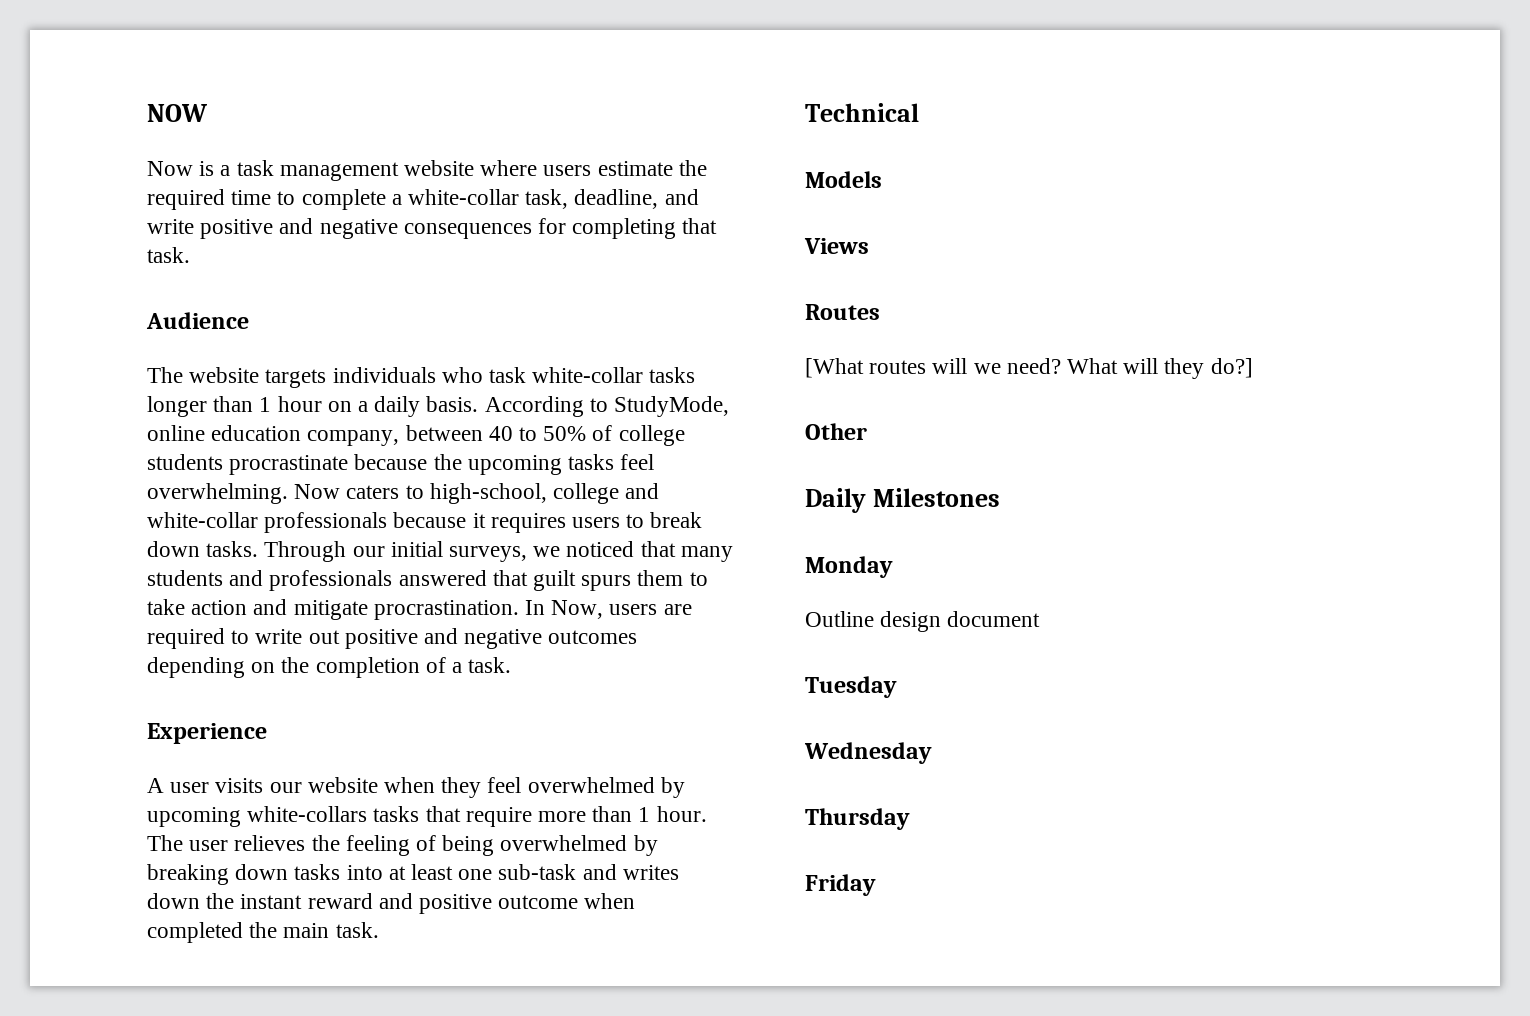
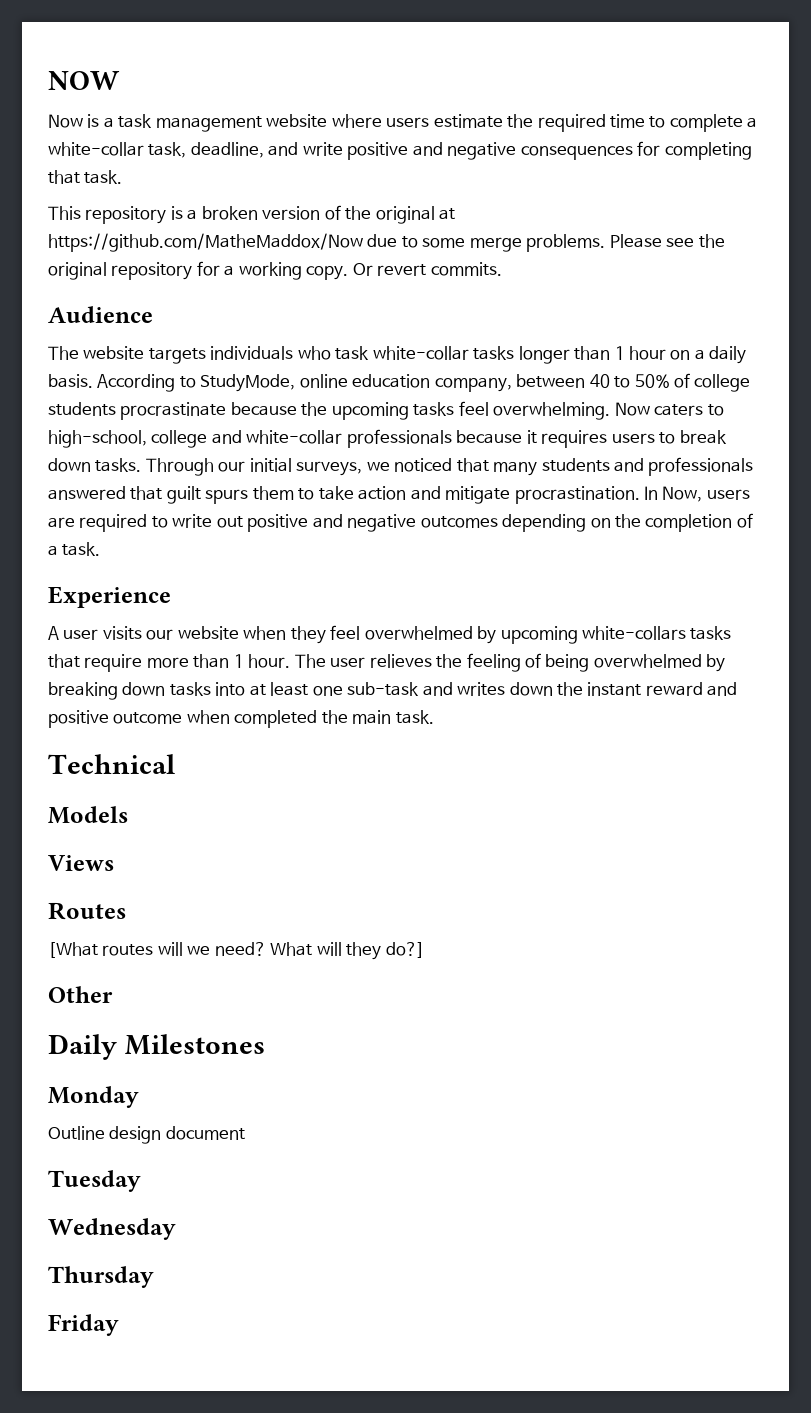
+ This repository is a broken version of the original at https://github.com/MatheMaddox/Now due to some merge problems. Please see the original repository for a working copy. Or revert commits.

